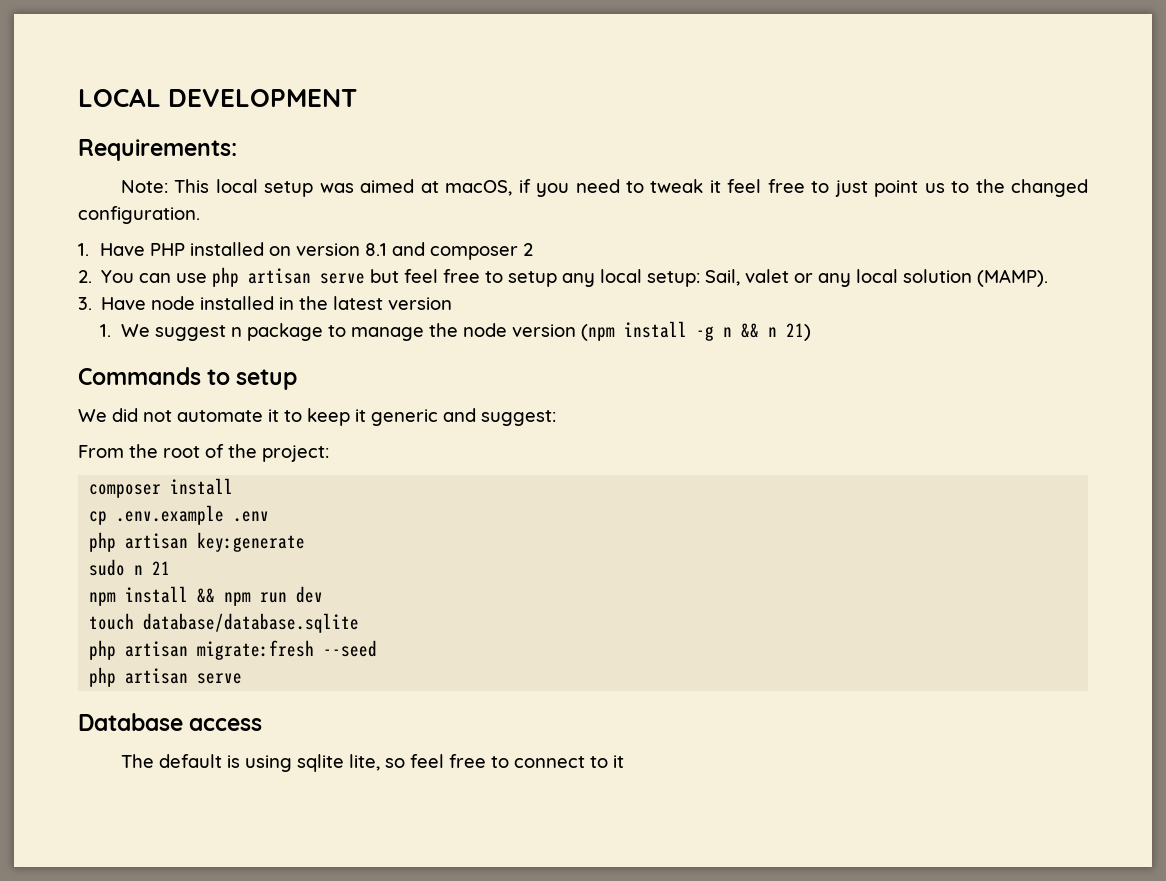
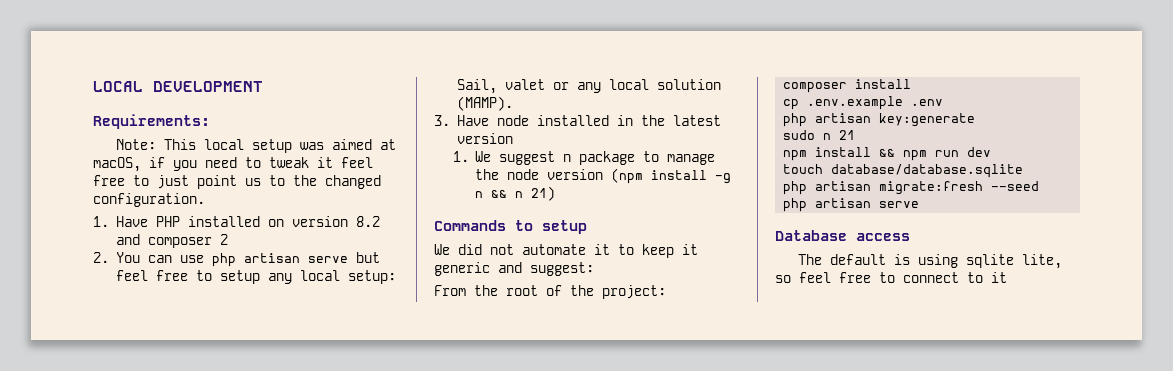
- 1. Have PHP installed on version 8.1 and composer 2
+ 1. Have PHP installed on version 8.2 and composer 2

